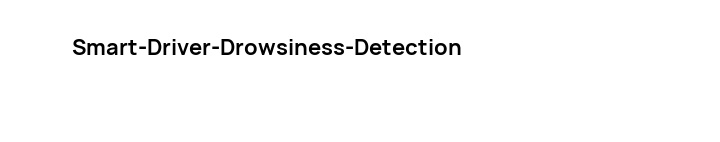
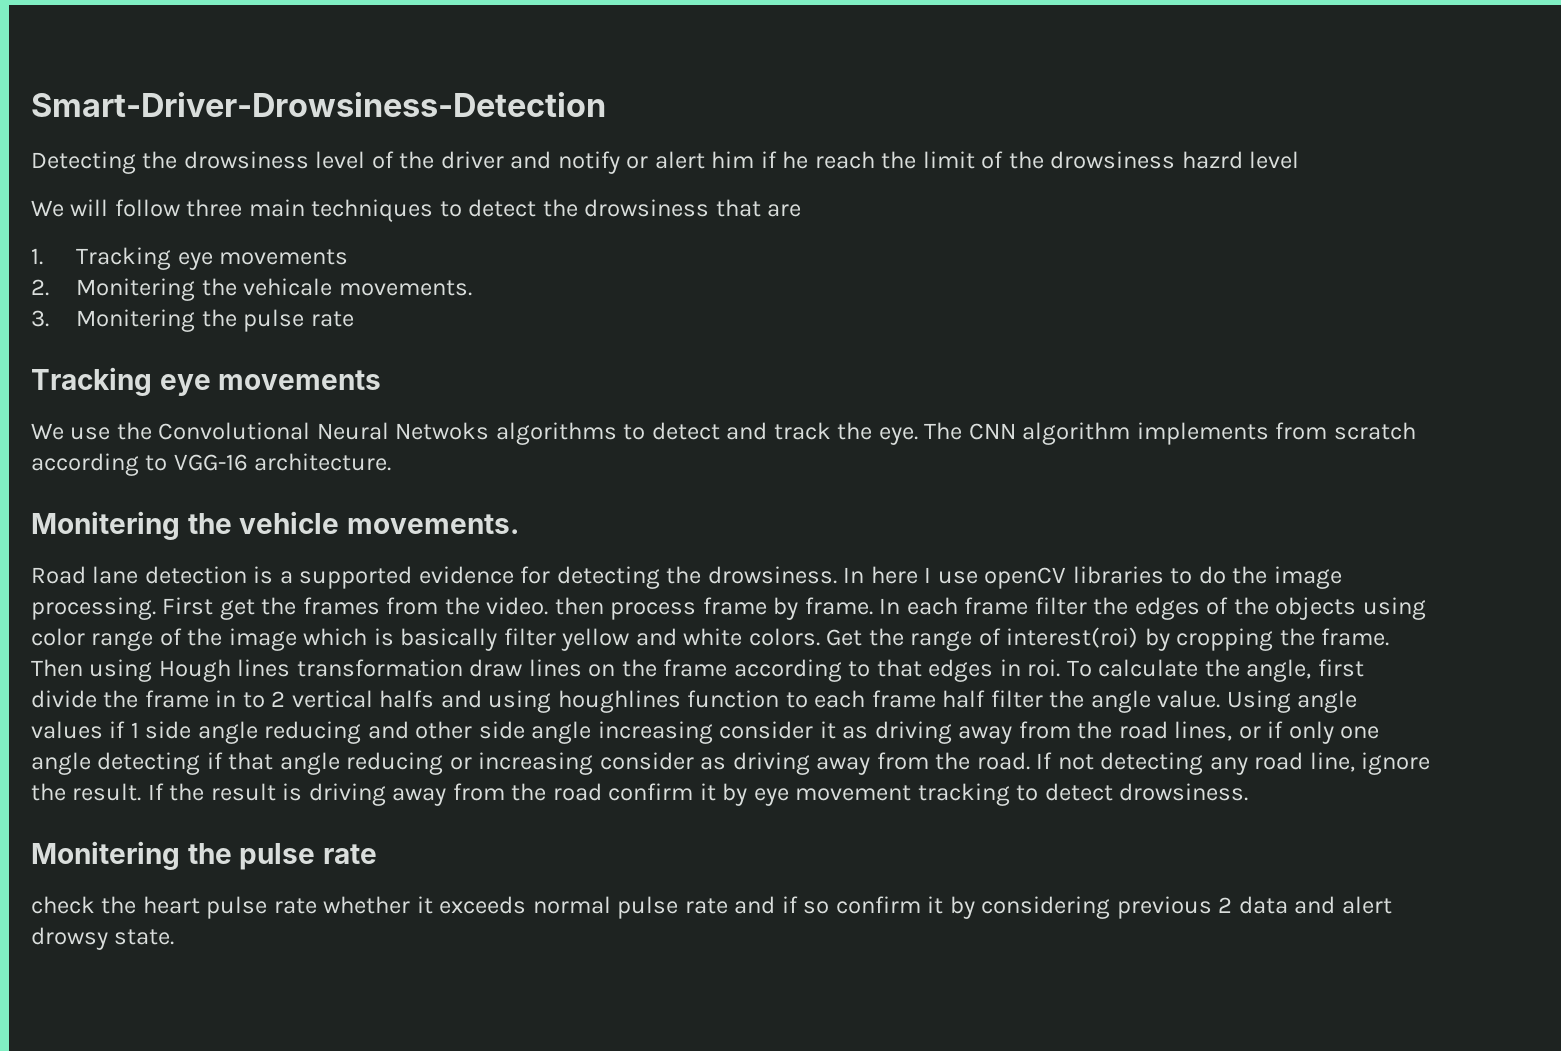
+ Detecting the drowsiness level of the driver and notify or alert him if he reach the limit of the drowsiness hazrd level
+ We will follow three main techniques to detect the drowsiness that are
+ 1. Tracking eye movements
+ 2. Monitering the vehicale movements.
+ 3. Monitering the pulse rate
+ Tracking eye movements
+ We use the Convolutional Neural Netwoks algorithms to detect and track the eye. The CNN algorithm implements from scratch according to VGG-16 architecture.
+ Monitering the vehicle movements.
+ Road lane detection is a supported evidence for detecting the drowsiness. In here I use openCV libraries to do the image processing. First get the frames from the video. then process frame by frame. In each frame filter the edges of the objects using color range of the image which is basically filter yellow and white colors. Get the range of interest(roi) by cropping the frame. Then using Hough lines transformation draw lines on the frame according to that edges in roi. To calculate the angle, first divide the frame in to 2 vertical halfs and using houghlines function to each frame half filter the angle value. Using angle values if 1 side angle reducing and other side angle increasing consider it as driving away from the road lines, or if only one angle detecting if that angle reducing or increasing consider as driving away from the road. If not detecting any road line, ignore the result. If the result is driving away from the road confirm it by eye movement tracking to detect drowsiness.
+ Monitering the pulse rate
+ check the heart pulse rate whether it exceeds normal pulse rate and if so confirm it by considering previous 2 data and alert drowsy state.

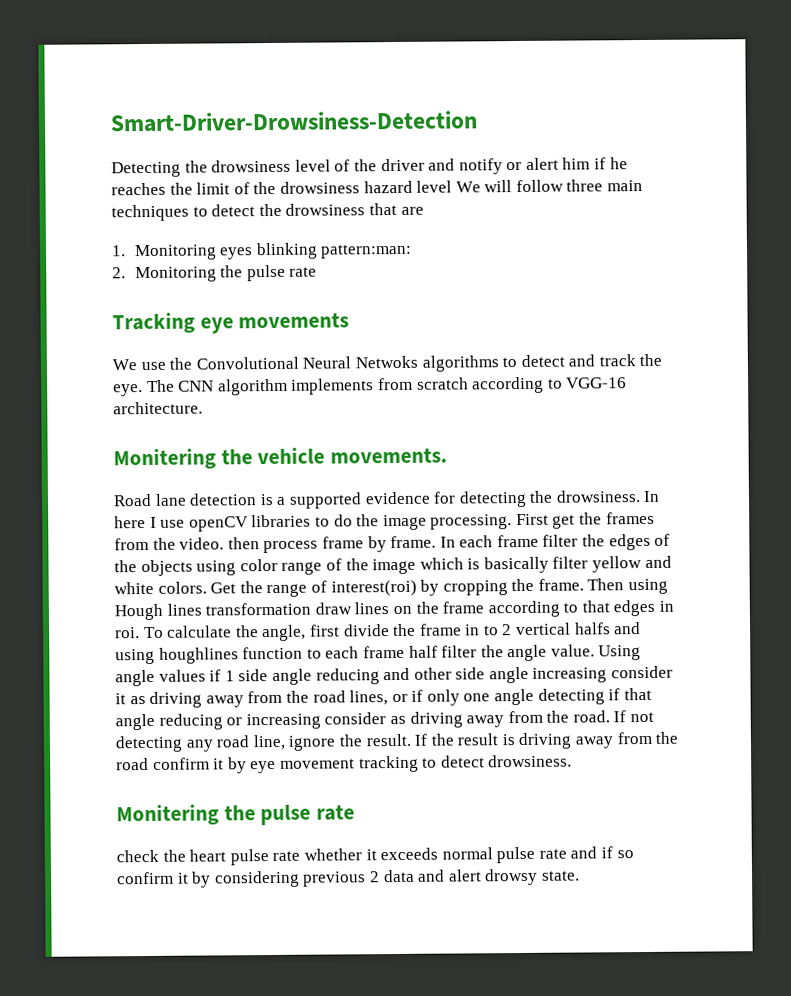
- Detecting the drowsiness level of the driver and notify or alert him if he reach the limit of the drowsiness hazrd level
- We will follow three main techniques to detect the drowsiness that are
+ Detecting the drowsiness level of the driver and notify or alert him if he reaches the limit of the drowsiness hazard level We will follow three main techniques to detect the drowsiness that are
- 1. Tracking eye movements
- 2. Monitering the vehicale movements.
- 3. Monitering the pulse rate
+ 1. Monitoring eyes blinking pattern:man:
+ 2. Monitoring the pulse rate

